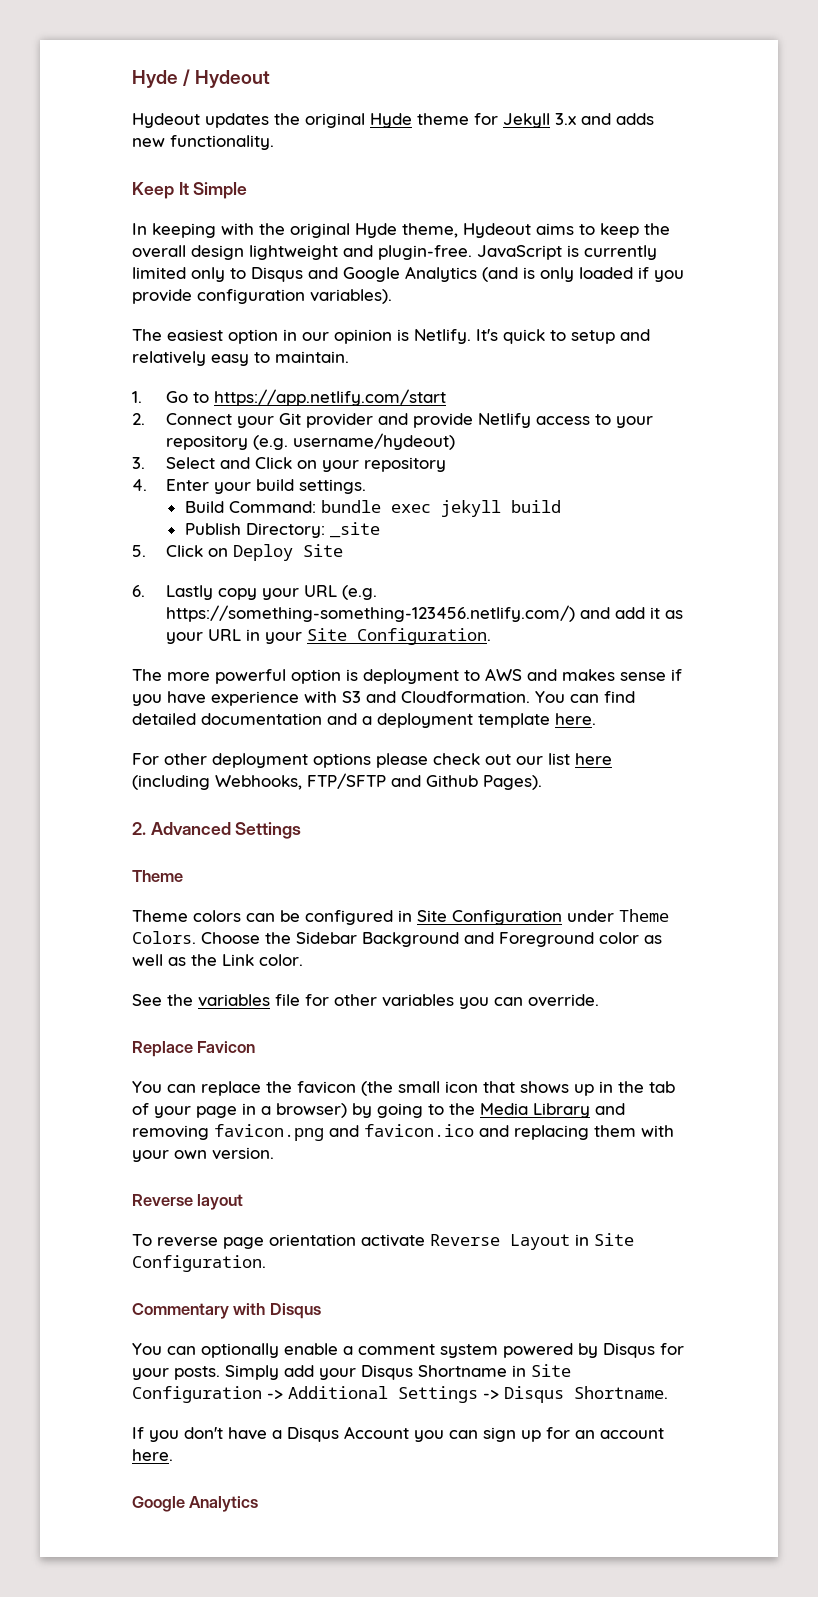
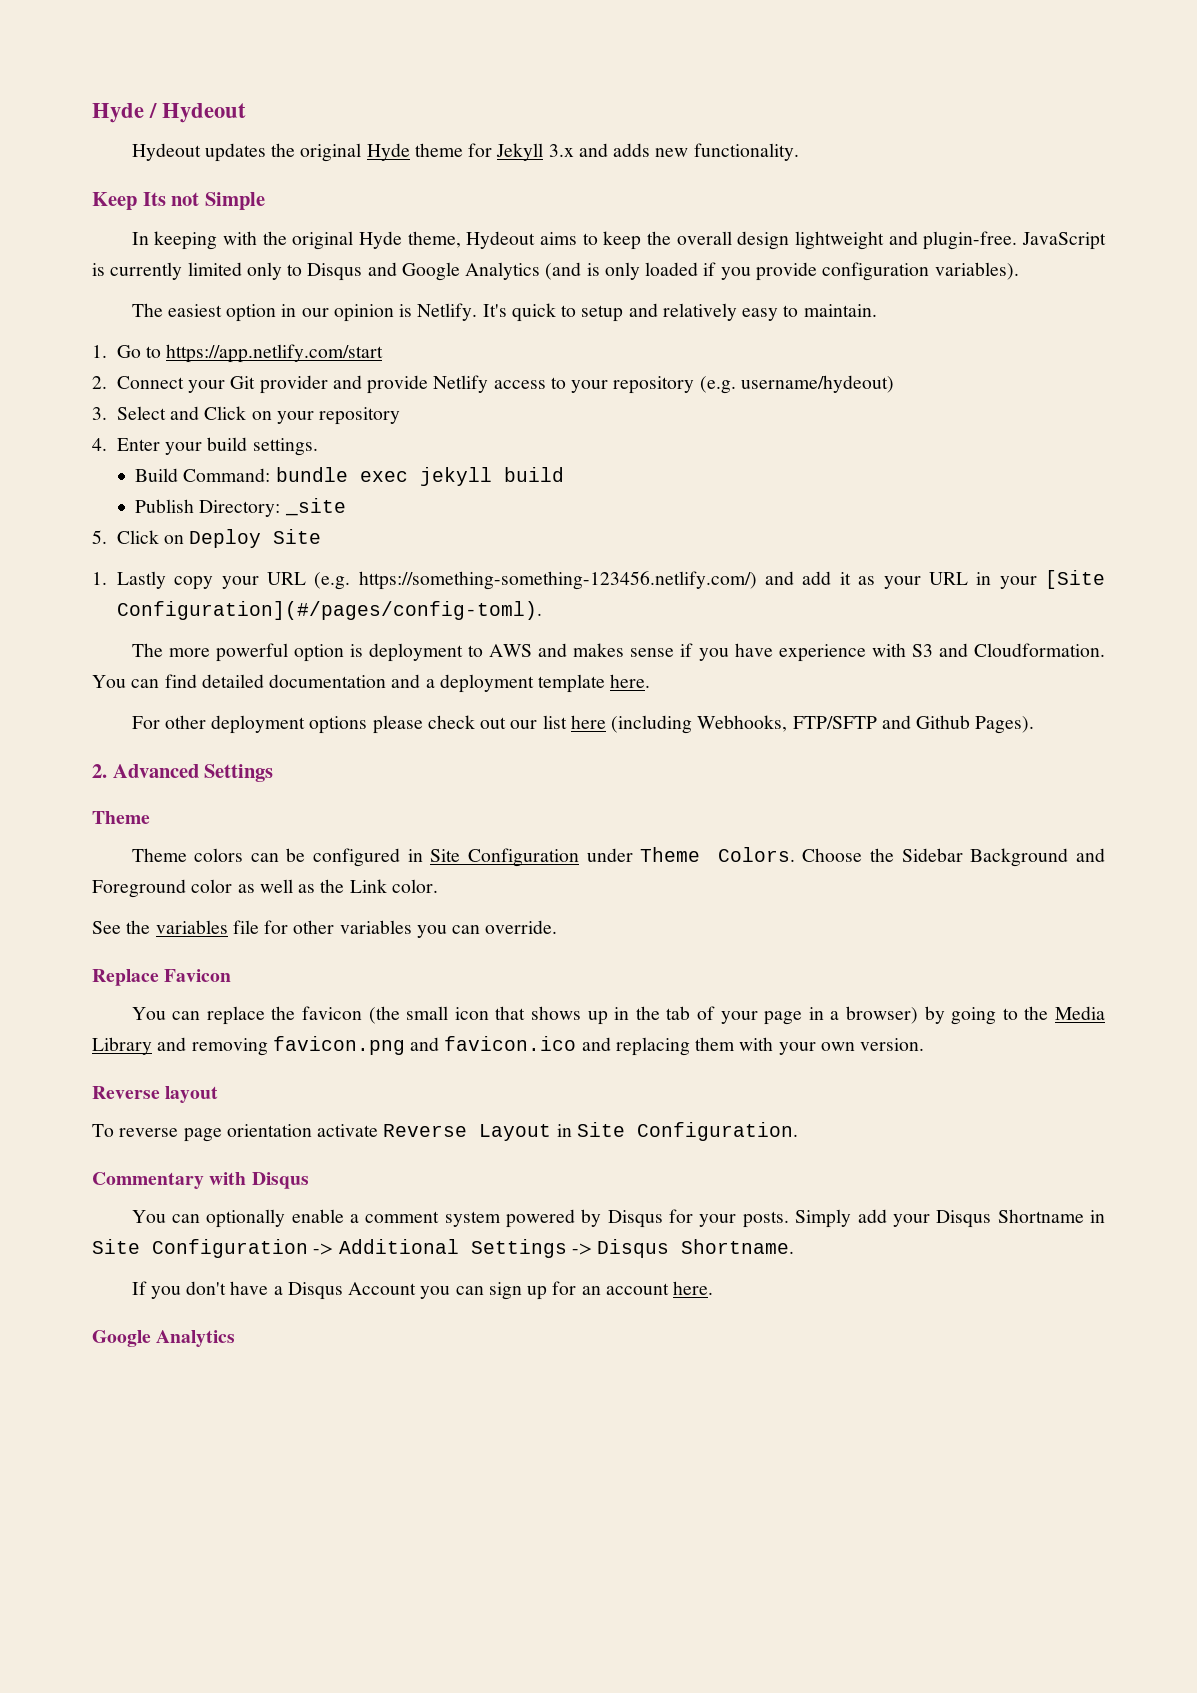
- Keep It Simple
+ Keep Its not Simple
- 6. Lastly copy your URL (e.g. https://something-something-123456.netlify.com/) and add it as your URL in your Site Configuration.
+ 1. Lastly copy your URL (e.g. https://something-something-123456.netlify.com/) and add it as your URL in your [Site Configuration](#/pages/config-toml).

